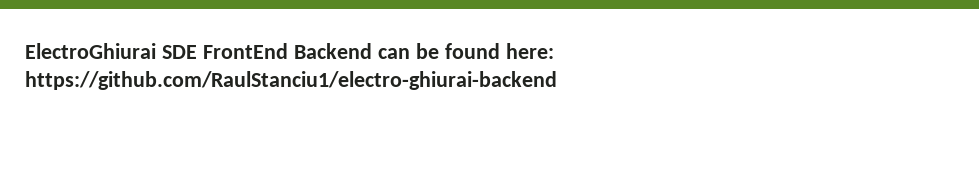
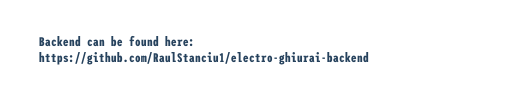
- ElectroGhiurai SDE FrontEnd Backend can be found here: https://github.com/RaulStanciu1/electro-ghiurai-backend
+ Backend can be found here: https://github.com/RaulStanciu1/electro-ghiurai-backend

